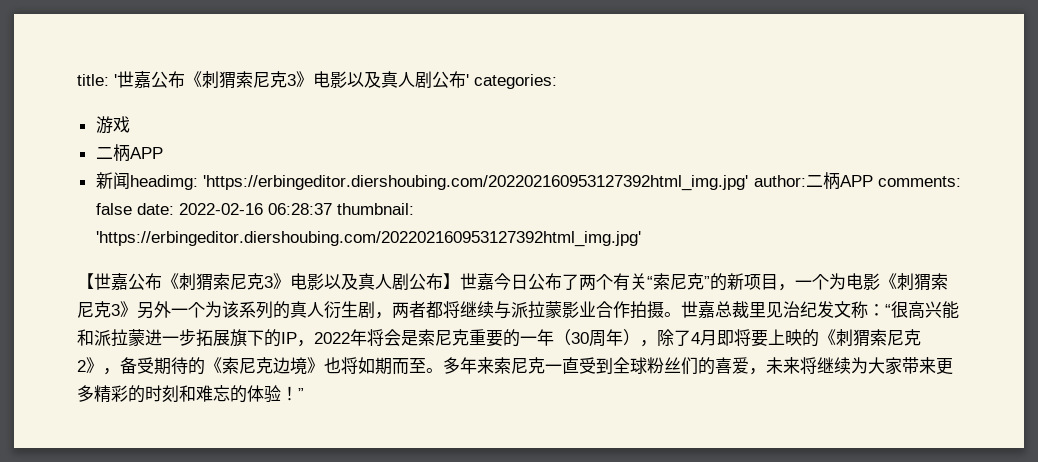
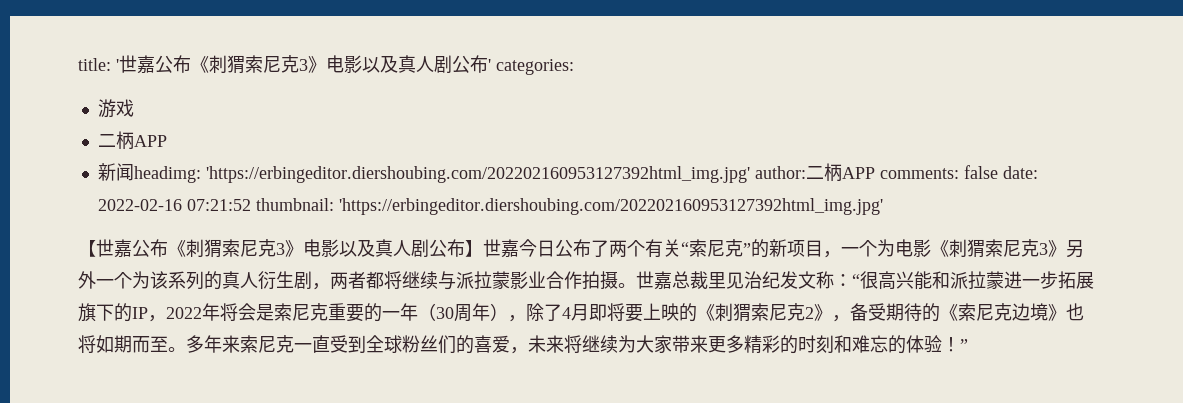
- 新闻headimg: 'https://erbingeditor.diershoubing.com/202202160953127392html_img.jpg' author:二柄APP comments: false date: 2022-02-16 06:28:37 thumbnail: 'https://erbingeditor.diershoubing.com/202202160953127392html_img.jpg'
+ 新闻headimg: 'https://erbingeditor.diershoubing.com/202202160953127392html_img.jpg' author:二柄APP comments: false date: 2022-02-16 07:21:52 thumbnail: 'https://erbingeditor.diershoubing.com/202202160953127392html_img.jpg'

